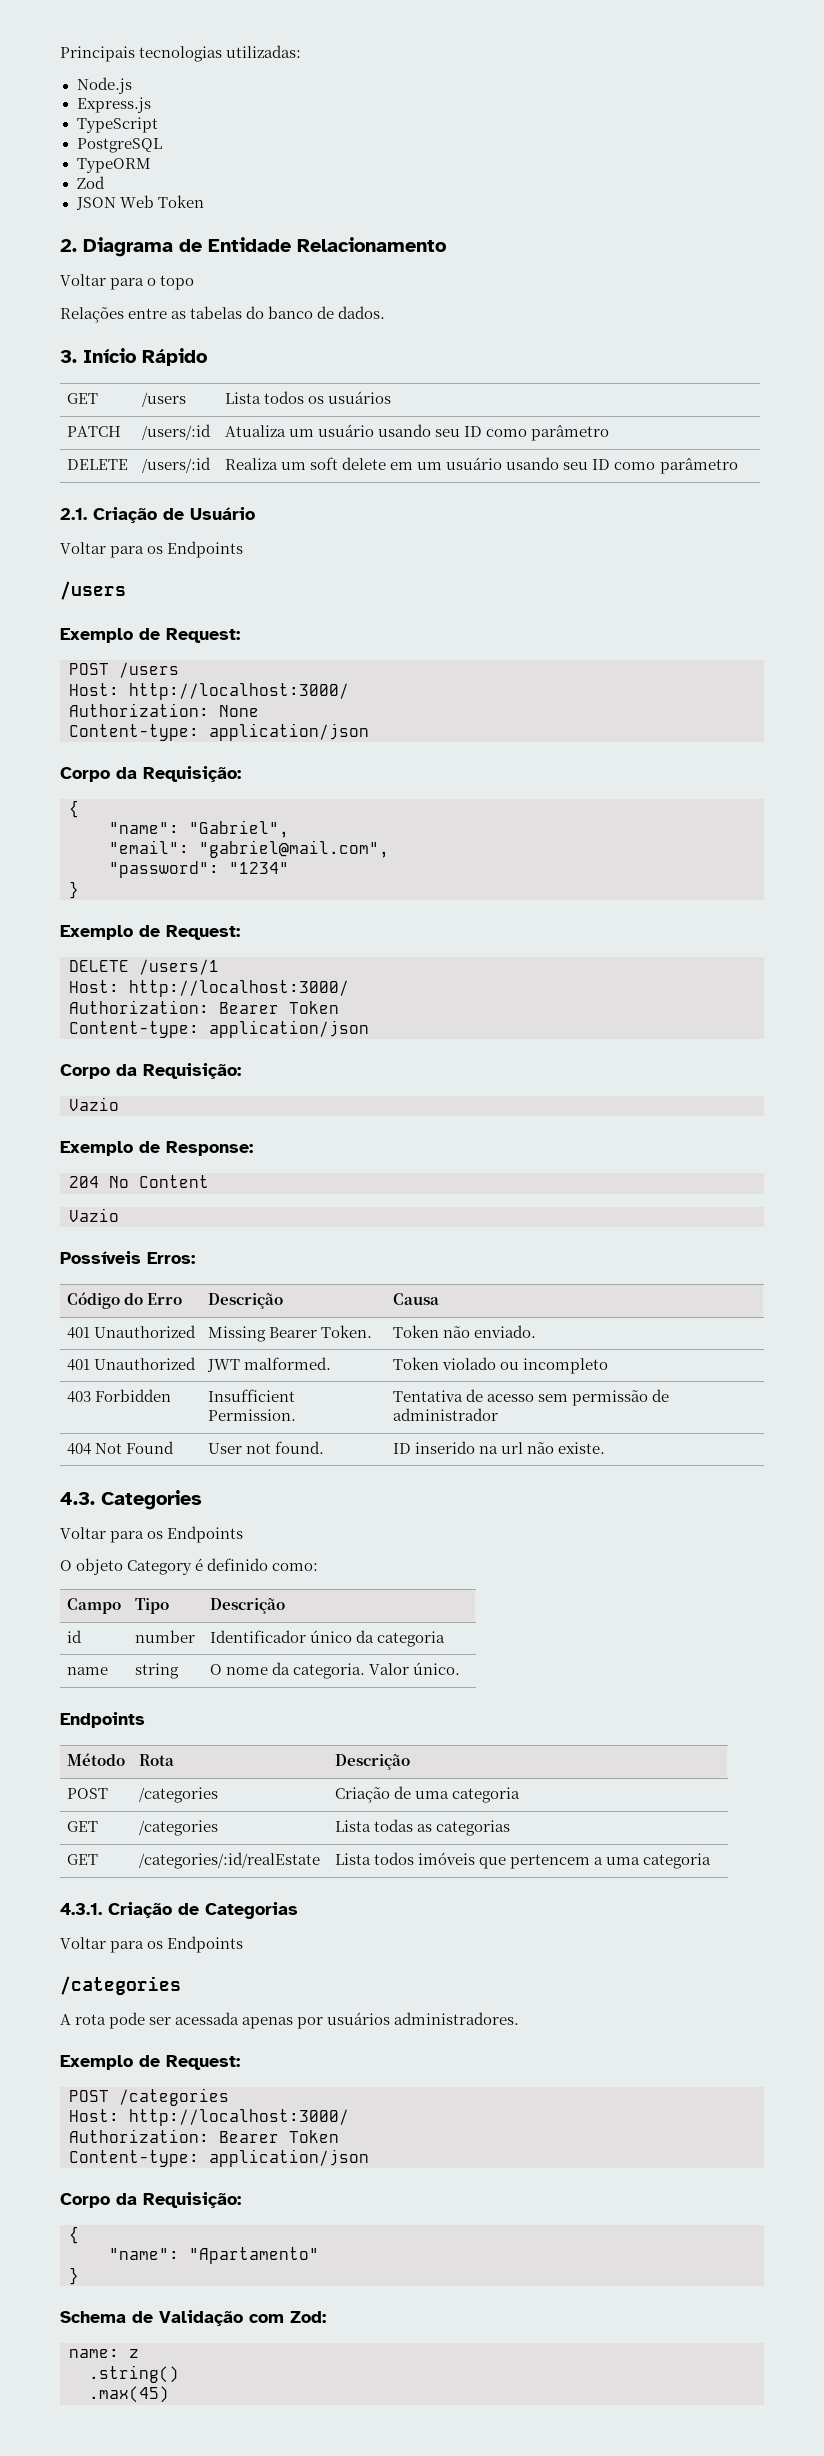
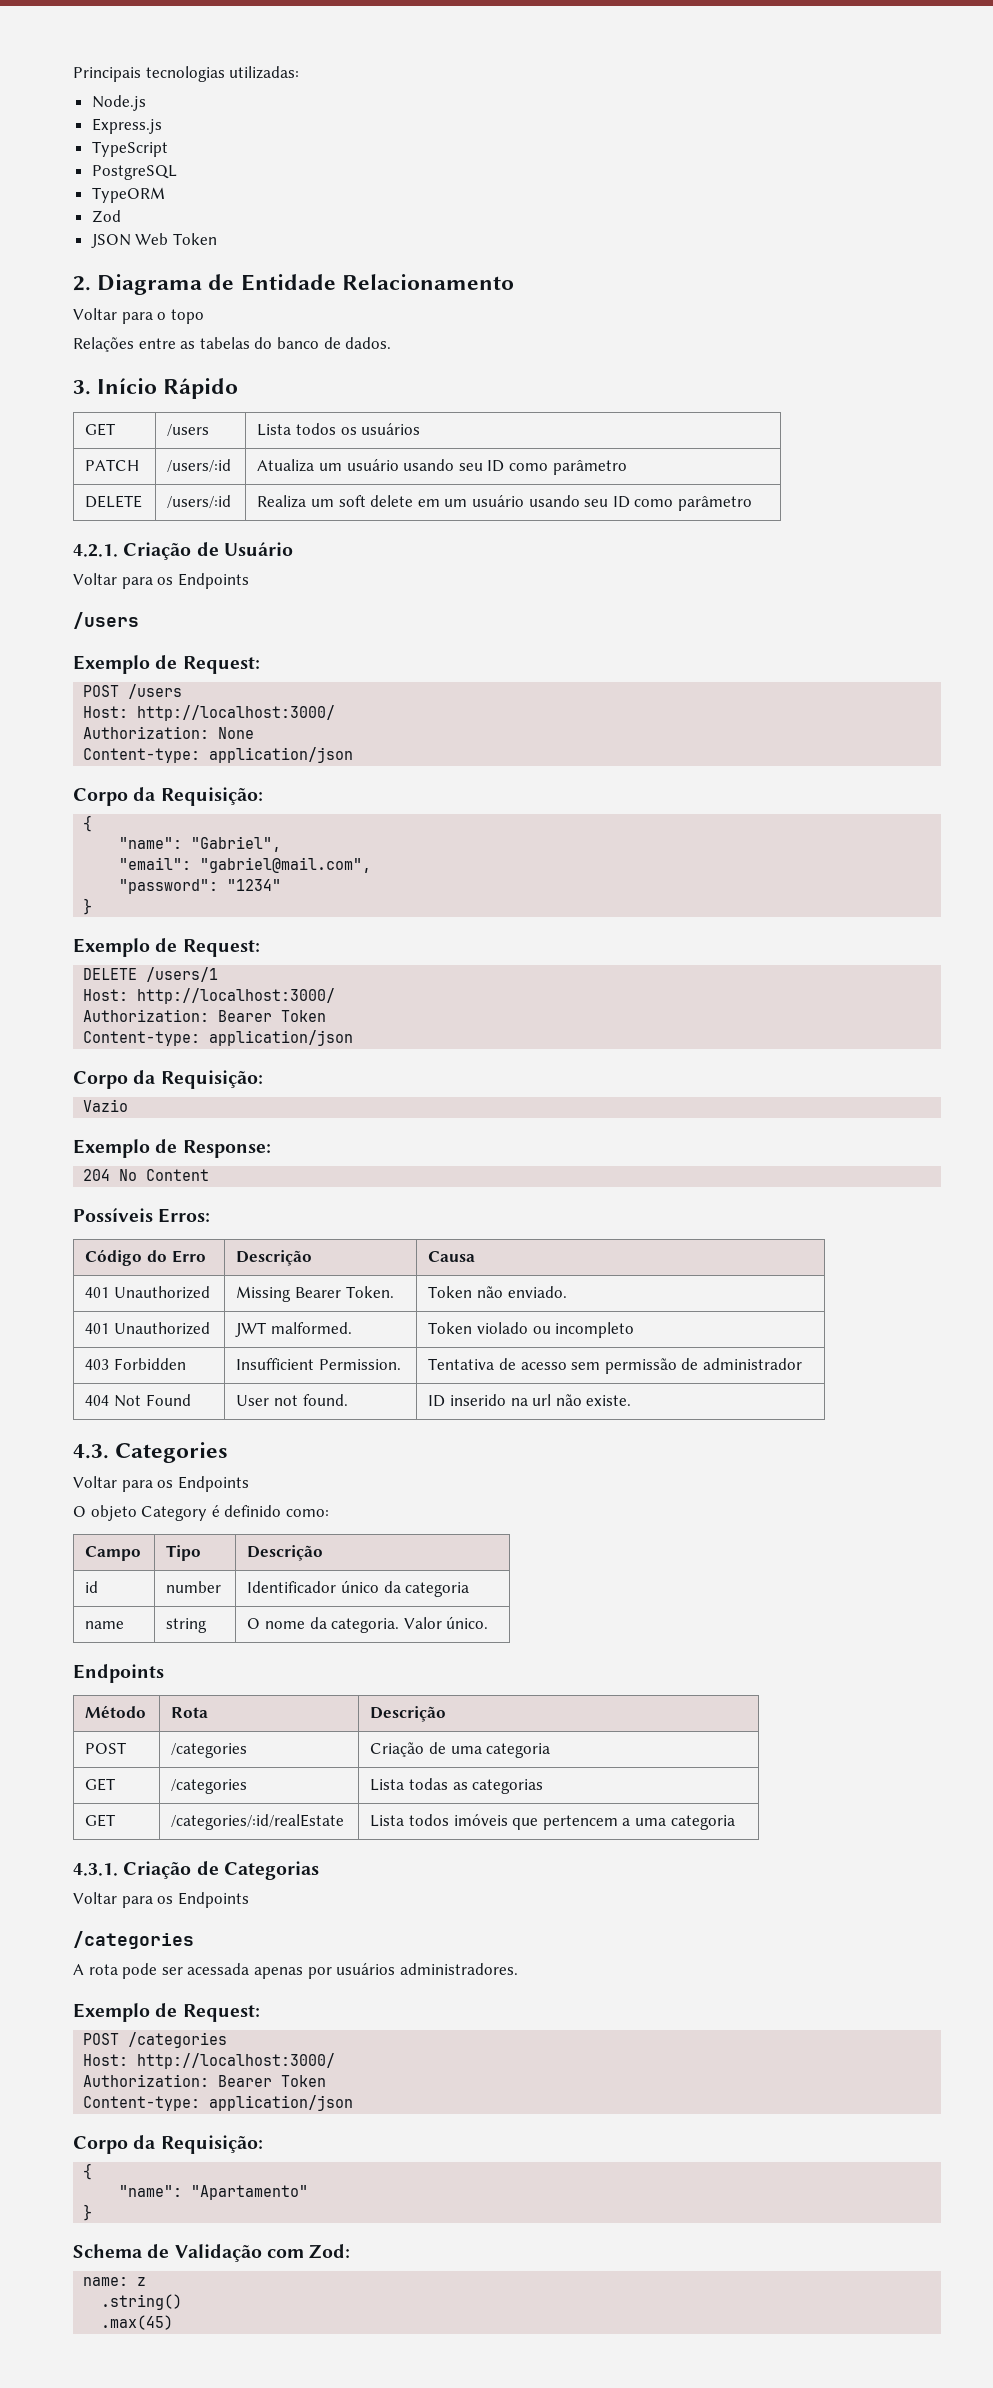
- 2.1. Criação de Usuário
+ 4.2.1. Criação de Usuário
  204 No Content
- Vazio

